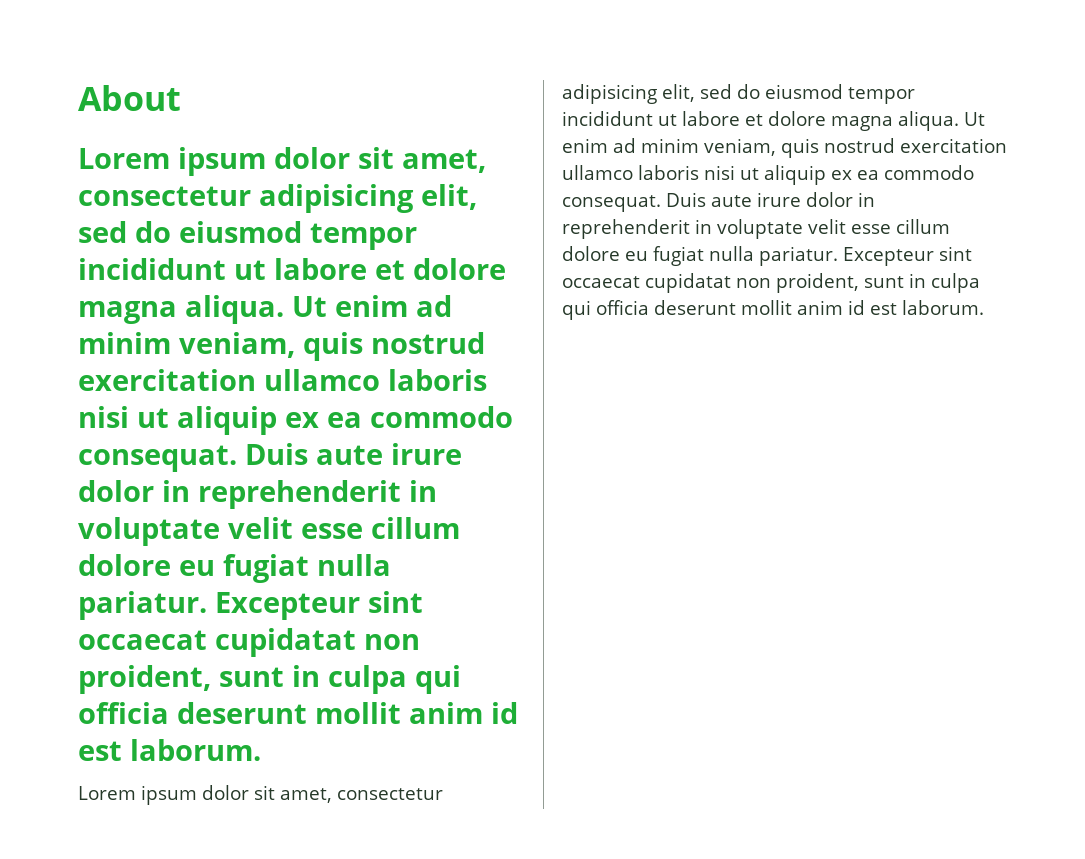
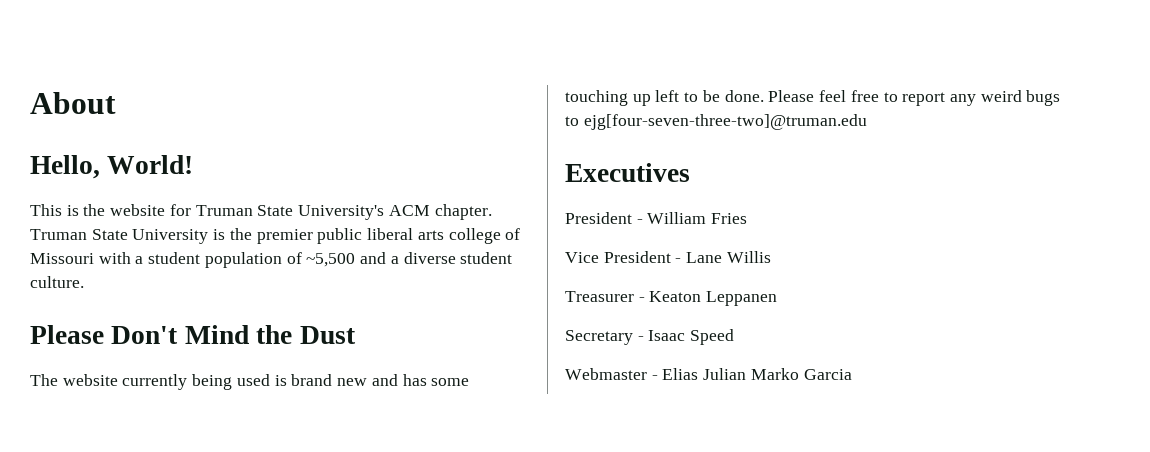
  About
- Lorem ipsum dolor sit amet, consectetur adipisicing elit, sed do eiusmod tempor incididunt ut labore et dolore magna aliqua. Ut enim ad minim veniam, quis nostrud exercitation ullamco laboris nisi ut aliquip ex ea commodo consequat. Duis aute irure dolor in reprehenderit in voluptate velit esse cillum dolore eu fugiat nulla pariatur. Excepteur sint occaecat cupidatat non proident, sunt in culpa qui officia deserunt mollit anim id est laborum.
- Lorem ipsum dolor sit amet, consectetur adipisicing elit, sed do eiusmod tempor incididunt ut labore et dolore magna aliqua. Ut enim ad minim veniam, quis nostrud exercitation ullamco laboris nisi ut aliquip ex ea commodo consequat. Duis aute irure dolor in reprehenderit in voluptate velit esse cillum dolore eu fugiat nulla pariatur. Excepteur sint occaecat cupidatat non proident, sunt in culpa qui officia deserunt mollit anim id est laborum.
+ Hello, World!
+ This is the website for Truman State University's ACM chapter. Truman State University is the premier public liberal arts college of Missouri with a student population of ~5,500 and a diverse student culture.
+ Please Don't Mind the Dust
+ The website currently being used is brand new and has some touching up left to be done. Please feel free to report any weird bugs to ejg[four-seven-three-two]@truman.edu
+ Executives
+ President - William Fries
+ Vice President - Lane Willis
+ Treasurer - Keaton Leppanen
+ Secretary - Isaac Speed
+ Webmaster - Elias Julian Marko Garcia

